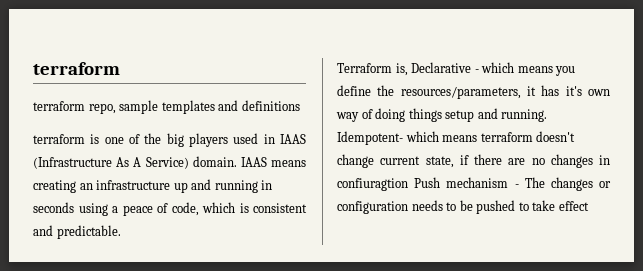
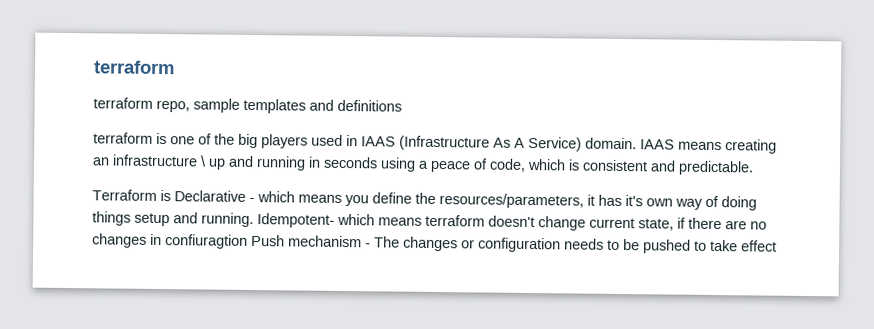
- IAAS means creating an infrastructure up and running in seconds using a peace of code, which is consistent and predictable.
+ IAAS means creating an infrastructure \ up and running in seconds using a peace of code, which is consistent and predictable.
- Terraform is, Declarative - which means you define the resources/parameters, it has it's own way of doing things setup and running.
+ Terraform is Declarative - which means you define the resources/parameters, it has it's own way of doing things setup and running.

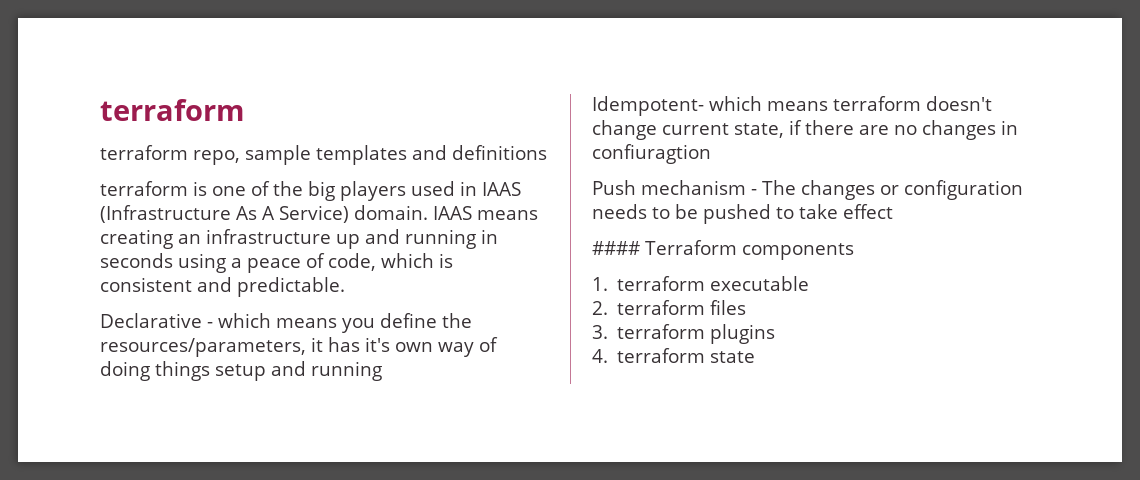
- IAAS means creating an infrastructure \ up and running in seconds using a peace of code, which is consistent and predictable.
+ IAAS means creating an infrastructure up and running in seconds using a peace of code, which is consistent and predictable.
- Terraform is Declarative - which means you define the resources/parameters, it has it's own way of doing things setup and running. Idempotent- which means terraform doesn't change current state, if there are no changes in confiuragtion Push mechanism - The changes or configuration needs to be pushed to take effect
+ Declarative - which means you define the resources/parameters, it has it's own way of doing things setup and running
+ Idempotent- which means terraform doesn't change current state, if there are no changes in confiuragtion
+ Push mechanism - The changes or configuration needs to be pushed to take effect
+ #### Terraform components
+ 1. terraform executable
+ 2. terraform files
+ 3. terraform plugins
+ 4. terraform state

